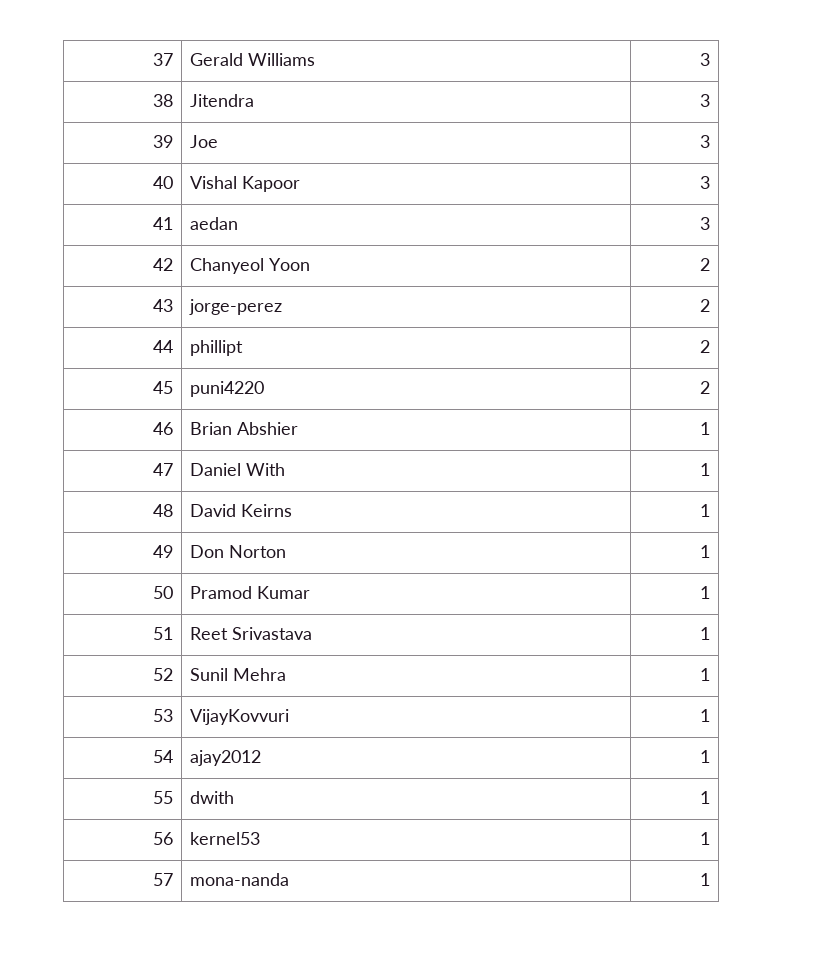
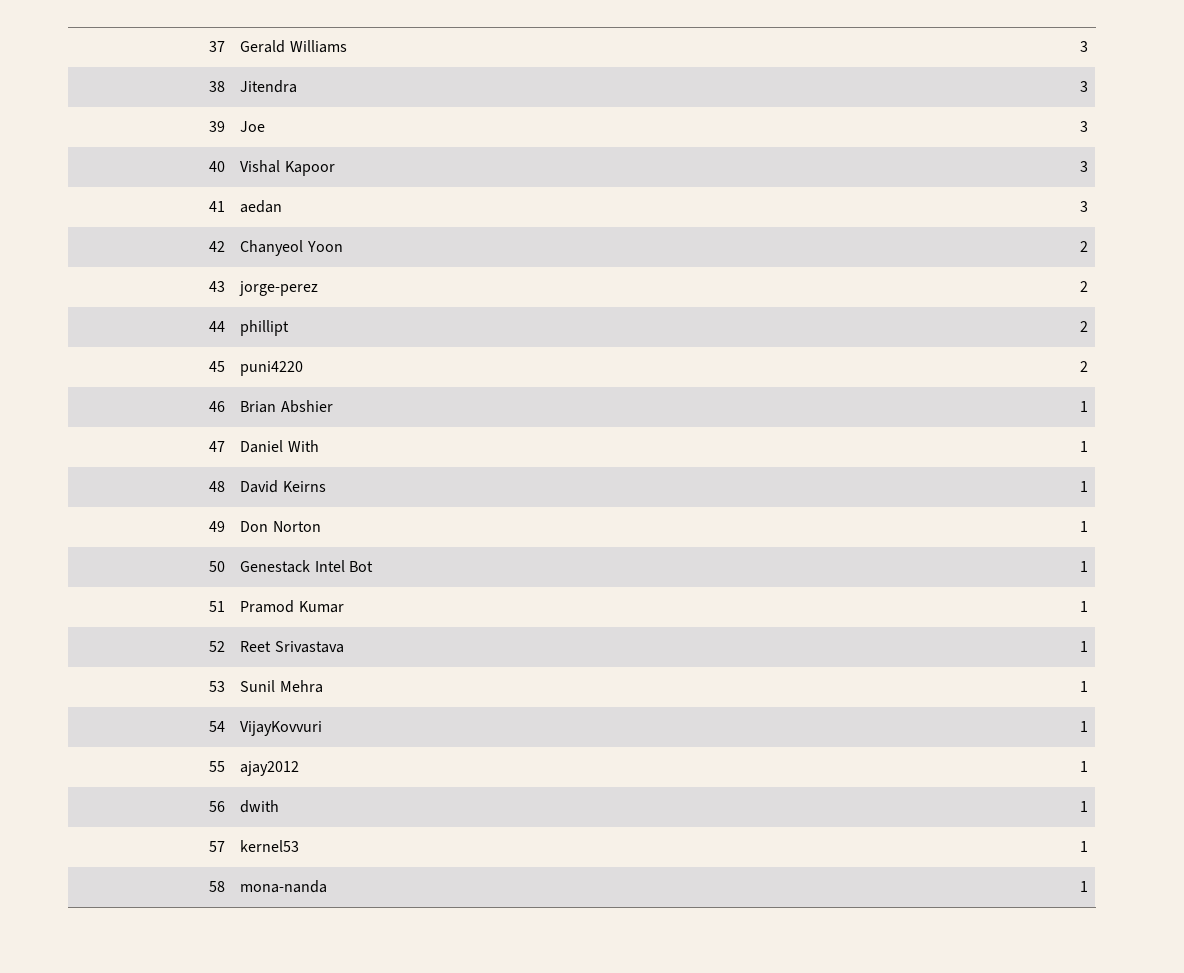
- 50 | Pramod Kumar | 1
+ 50 | Genestack Intel Bot | 1
+ 51 | Pramod Kumar | 1
- 51 | Reet Srivastava | 1
+ 52 | Reet Srivastava | 1
- 52 | Sunil Mehra | 1
+ 53 | Sunil Mehra | 1
- 53 | VijayKovvuri | 1
+ 54 | VijayKovvuri | 1
- 54 | ajay2012 | 1
+ 55 | ajay2012 | 1
- 55 | dwith | 1
+ 56 | dwith | 1
- 56 | kernel53 | 1
+ 57 | kernel53 | 1
- 57 | mona-nanda | 1
+ 58 | mona-nanda | 1

